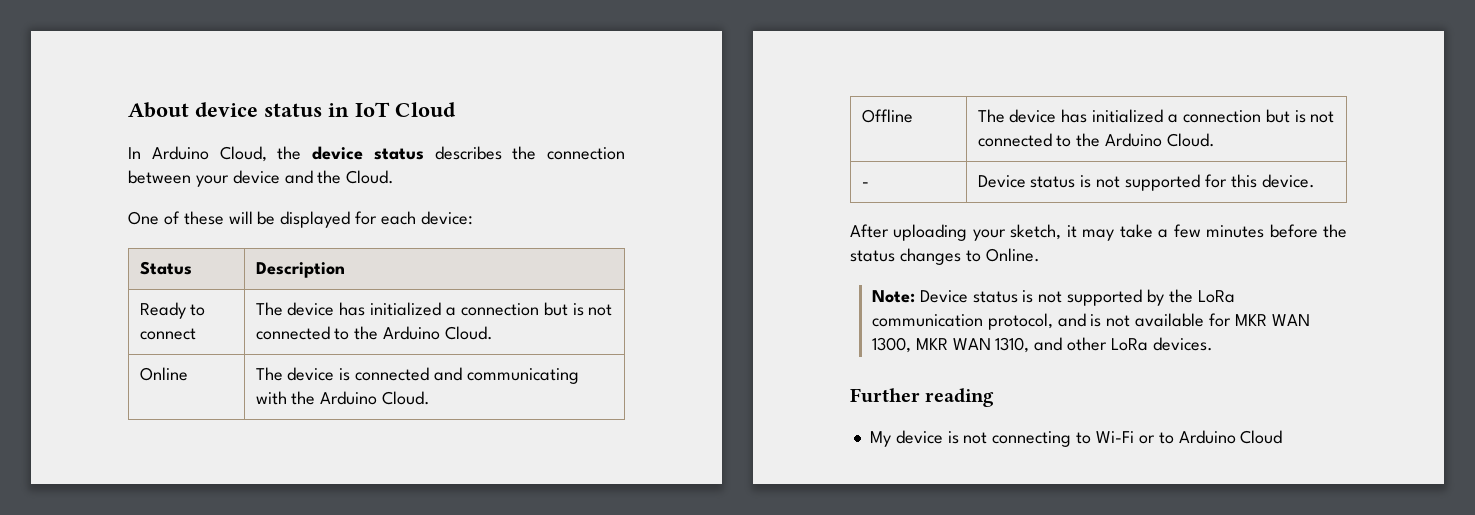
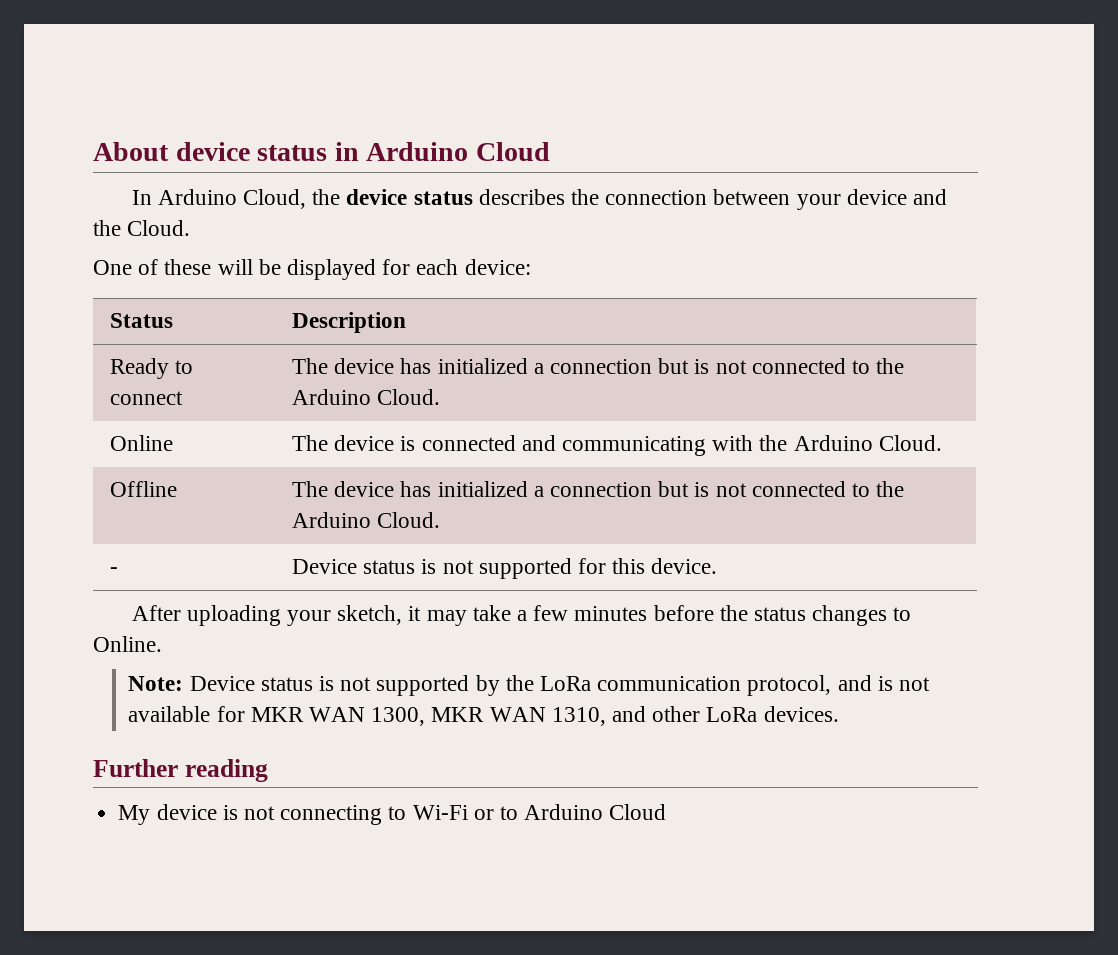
- About device status in IoT Cloud
+ About device status in Arduino Cloud

